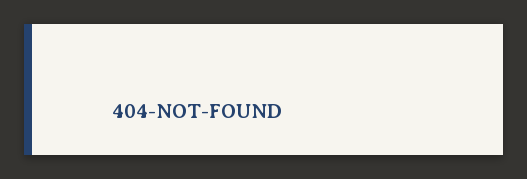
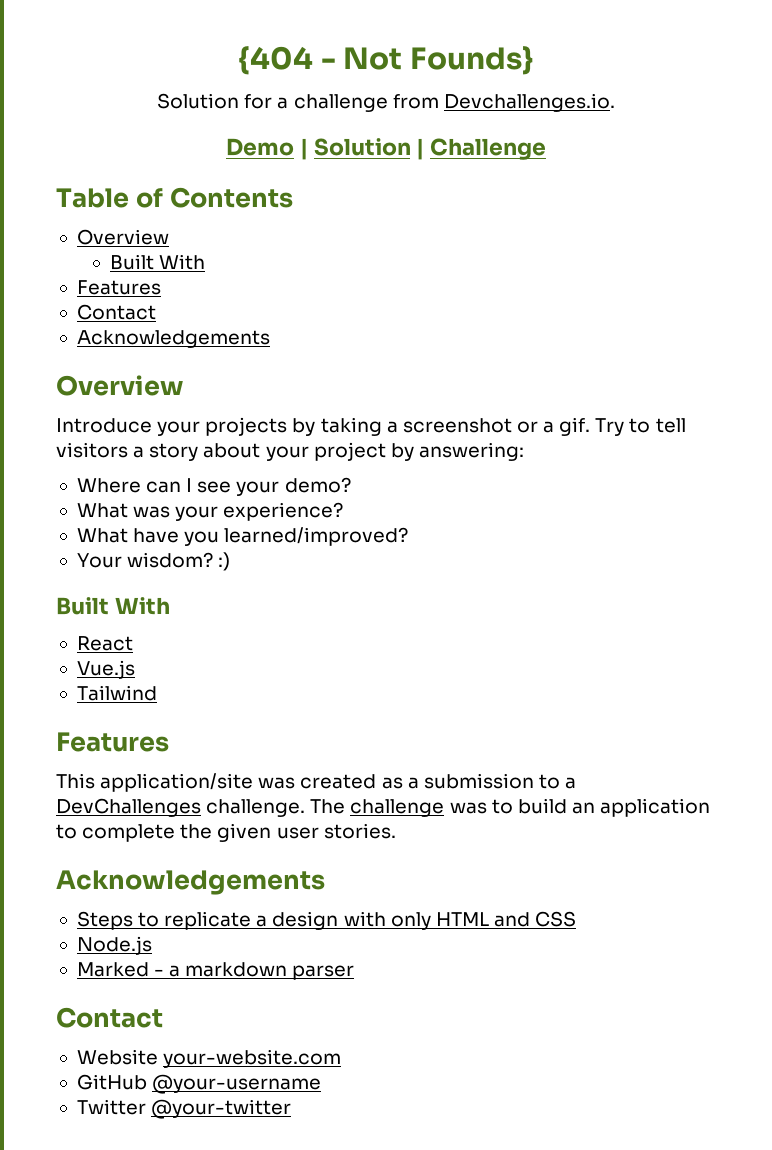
- 404-NOT-FOUND
+ {404 - Not Founds}
+ Solution for a challenge from Devchallenges.io.
+ Demo | Solution | Challenge
+ Table of Contents
+ Overview
+ Built With
+ Features
+ Contact
+ Acknowledgements
+ Overview
+ Introduce your projects by taking a screenshot or a gif. Try to tell visitors a story about your project by answering:
+ Where can I see your demo?
+ What was your experience?
+ What have you learned/improved?
+ Your wisdom? :)
+ Built With
+ React
+ Vue.js
+ Tailwind
+ Features
+ This application/site was created as a submission to a DevChallenges challenge. The challenge was to build an application to complete the given user stories.
+ Acknowledgements
+ Steps to replicate a design with only HTML and CSS
+ Node.js
+ Marked - a markdown parser
+ Contact
+ Website your-website.com
+ GitHub @your-username
+ Twitter @your-twitter

